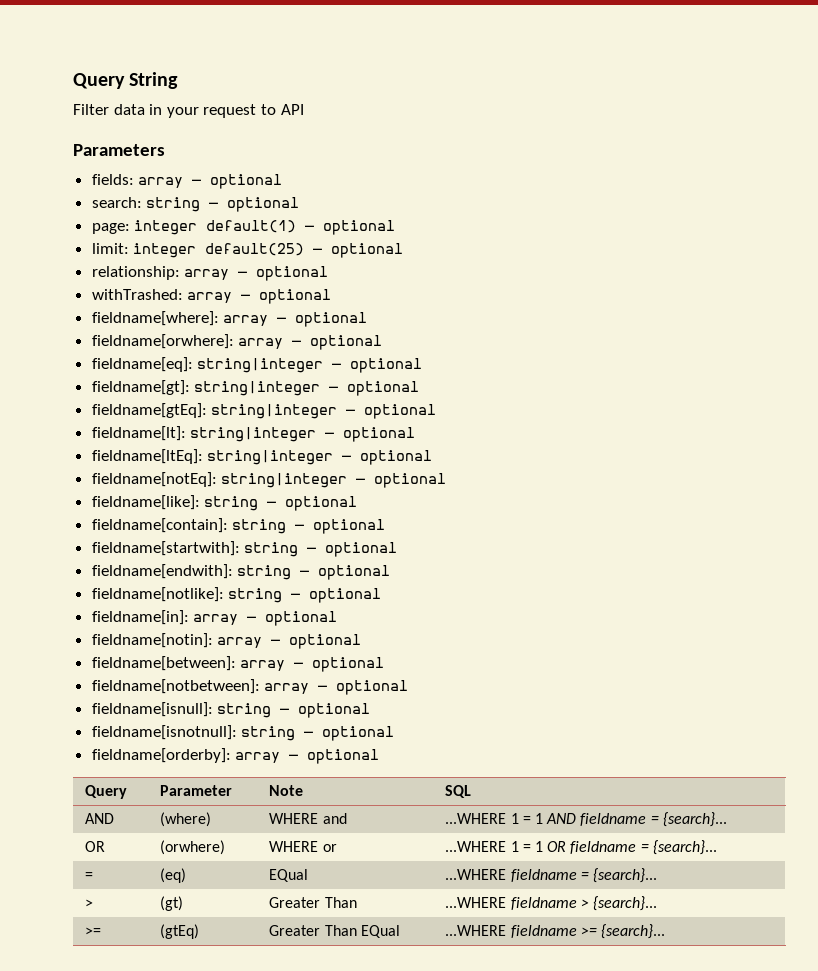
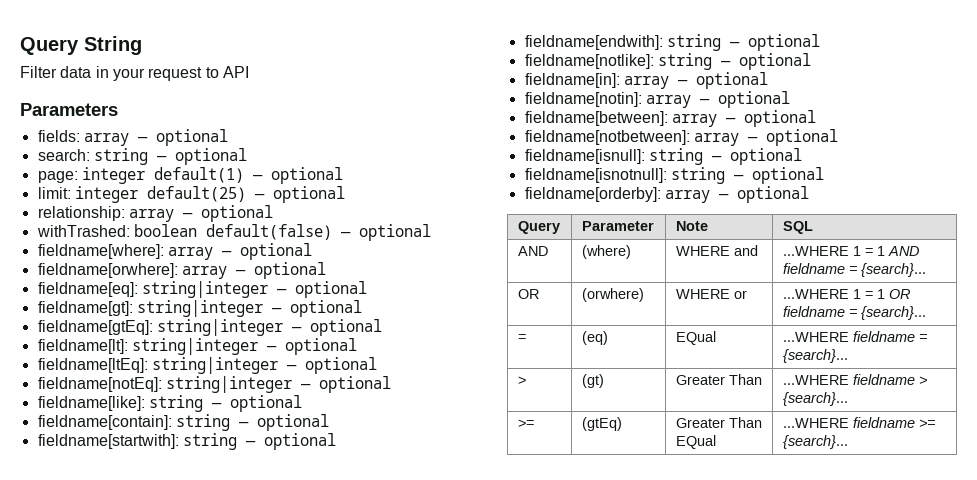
- withTrashed: array ― optional
+ withTrashed: boolean default(false) ― optional

